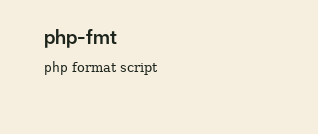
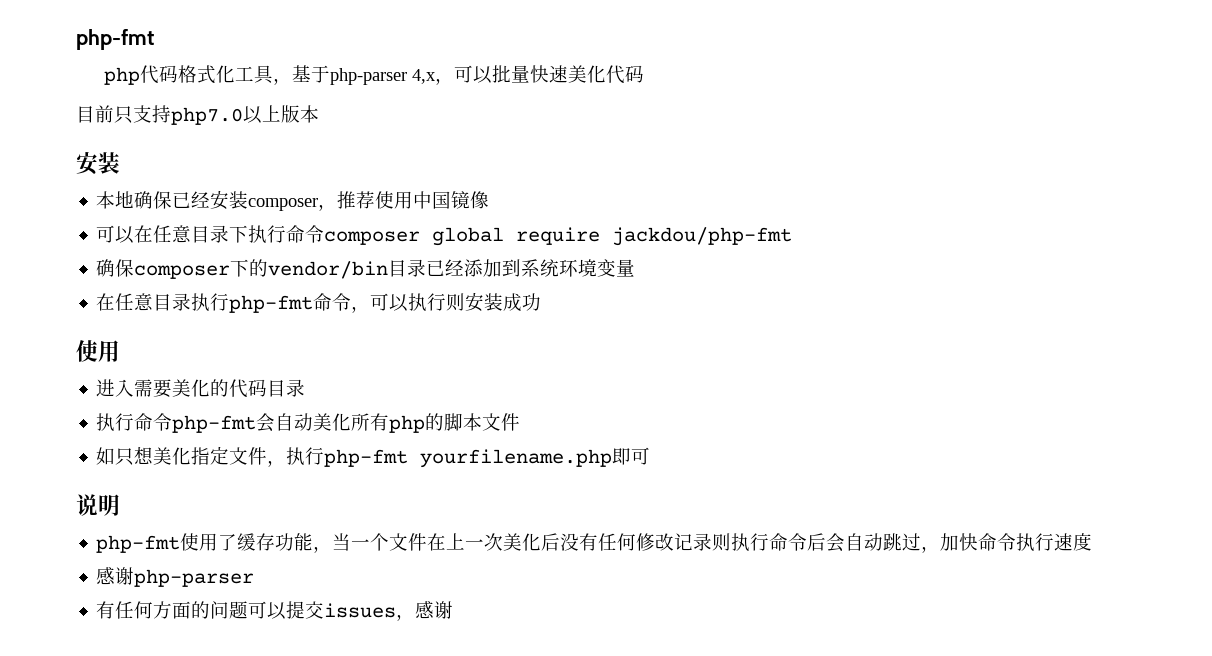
- php format script
+ php代码格式化工具，基于php-parser 4,x，可以批量快速美化代码
+ 目前只支持php7.0以上版本
+ 安装
+ 本地确保已经安装composer，推荐使用中国镜像
+ 可以在任意目录下执行命令composer global require jackdou/php-fmt
+ 确保composer下的vendor/bin目录已经添加到系统环境变量
+ 在任意目录执行php-fmt命令，可以执行则安装成功
+ 使用
+ 进入需要美化的代码目录
+ 执行命令php-fmt会自动美化所有php的脚本文件
+ 如只想美化指定文件，执行php-fmt yourfilename.php即可
+ 说明
+ php-fmt使用了缓存功能，当一个文件在上一次美化后没有任何修改记录则执行命令后会自动跳过，加快命令执行速度
+ 感谢php-parser
+ 有任何方面的问题可以提交issues，感谢

